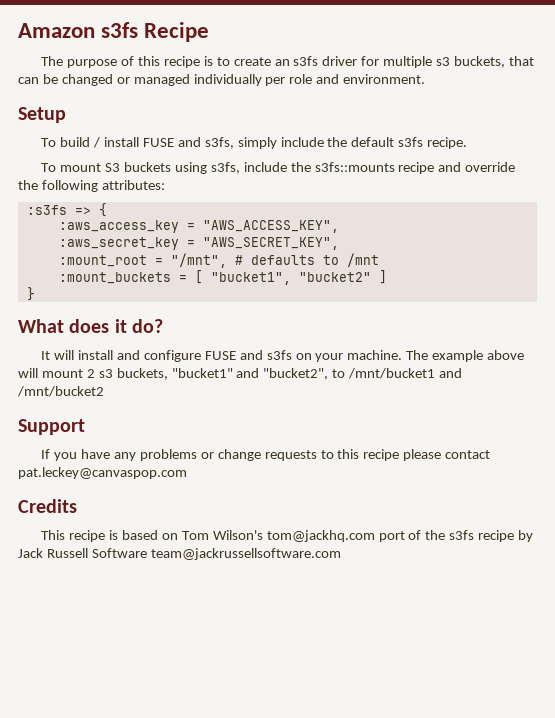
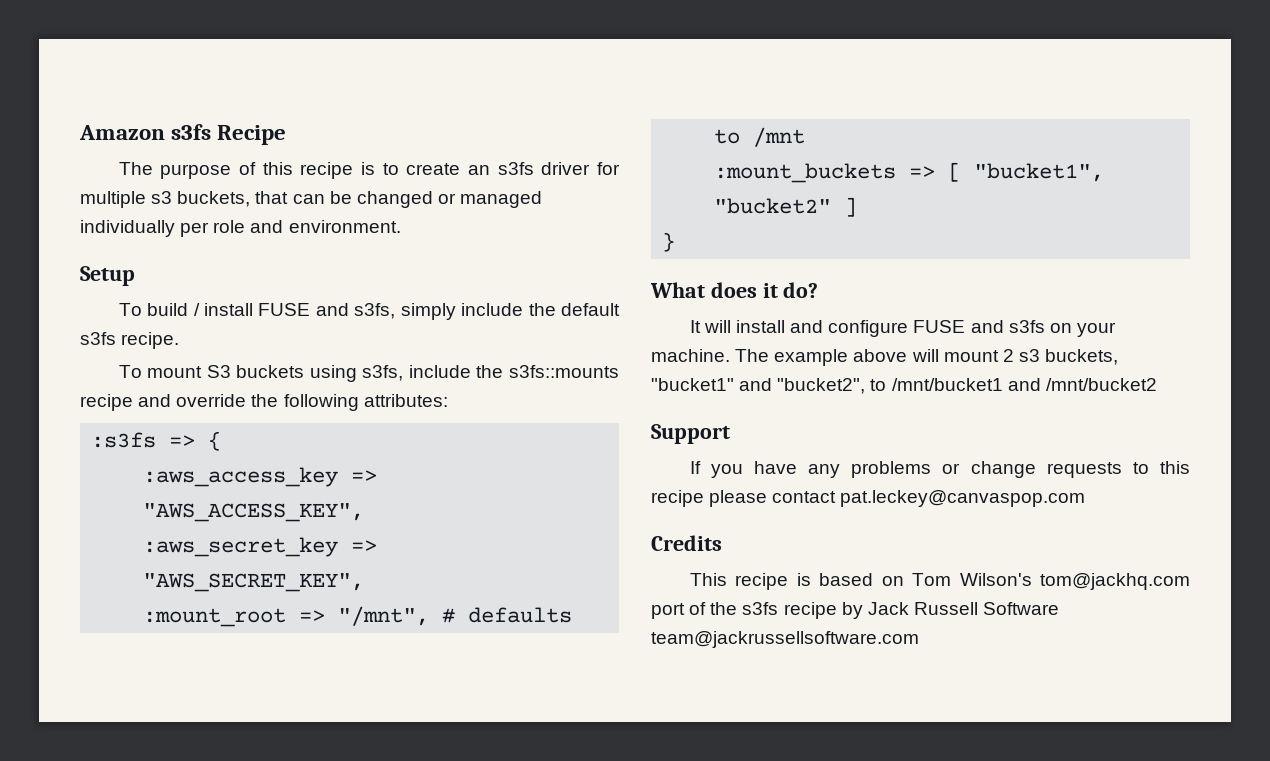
- :aws_access_key = "AWS_ACCESS_KEY",
+ :aws_access_key => "AWS_ACCESS_KEY",
- :aws_secret_key = "AWS_SECRET_KEY",
+ :aws_secret_key => "AWS_SECRET_KEY",
- :mount_root = "/mnt", # defaults to /mnt
+ :mount_root => "/mnt", # defaults to /mnt
- :mount_buckets = [ "bucket1", "bucket2" ]
+ :mount_buckets => [ "bucket1", "bucket2" ]

